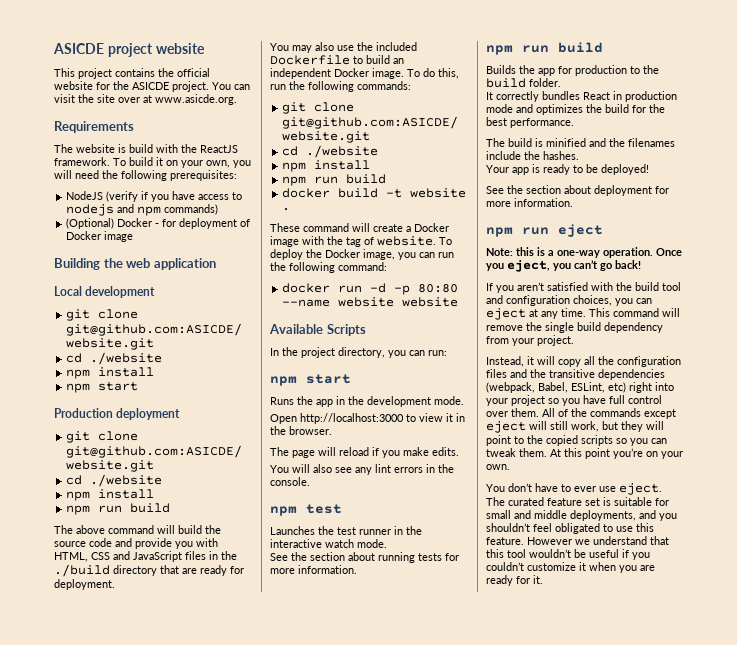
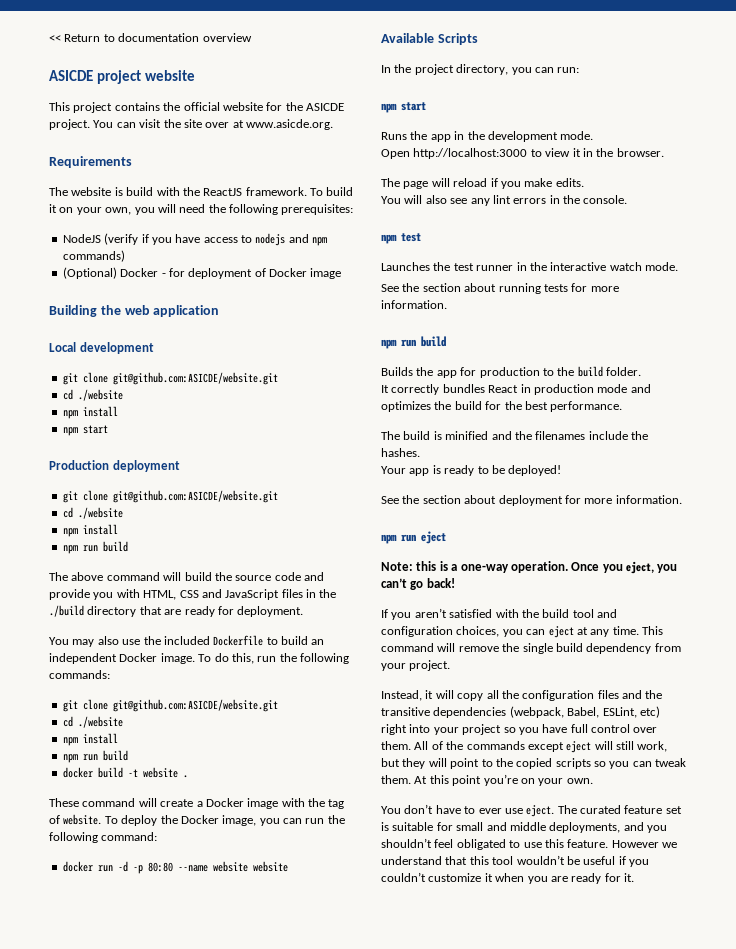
+ << Return to documentation overview

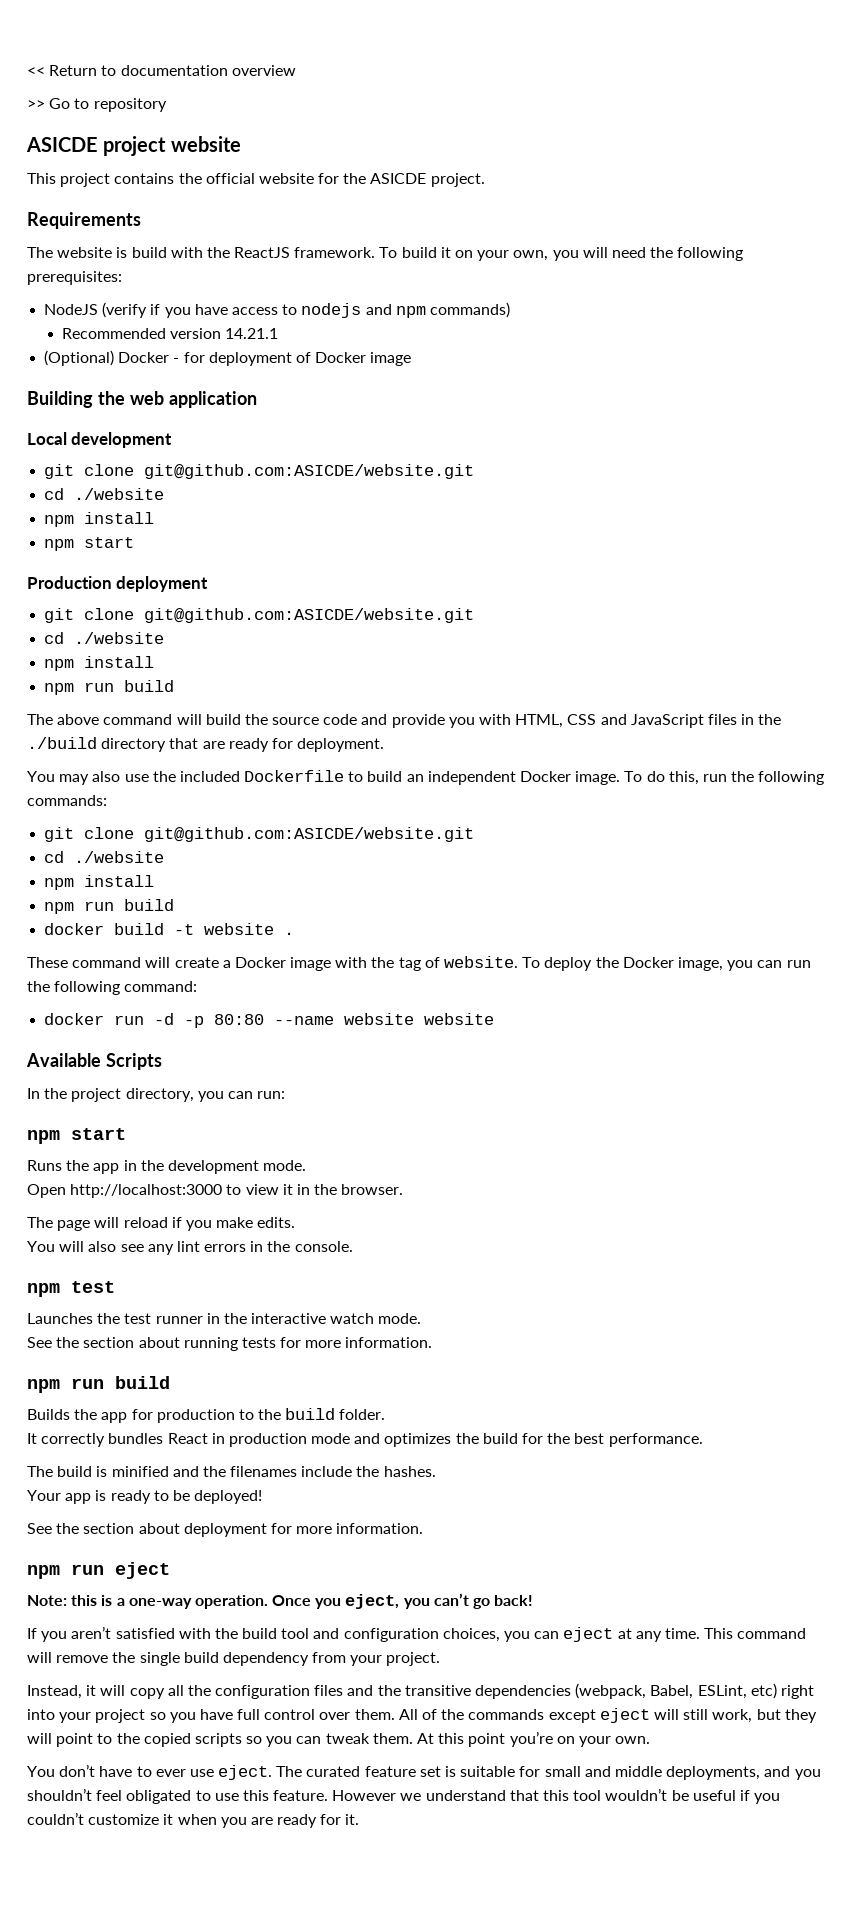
+ >> Go to repository
- You can visit the site over at www.asicde.org.
+ Recommended version 14.21.1

